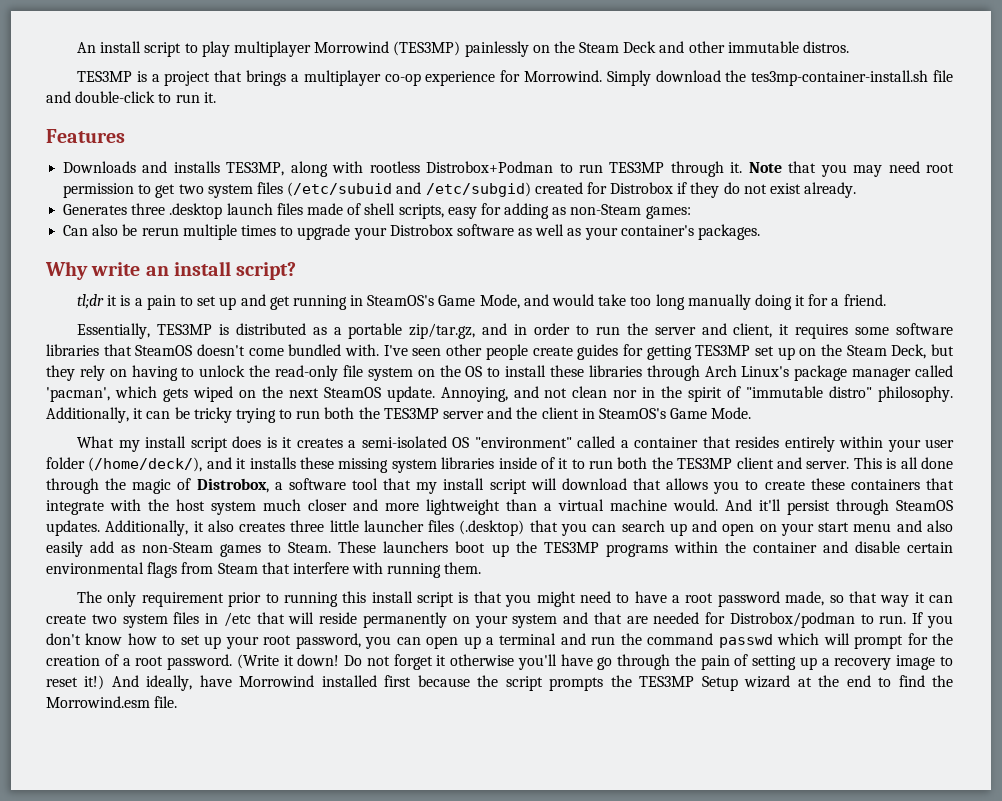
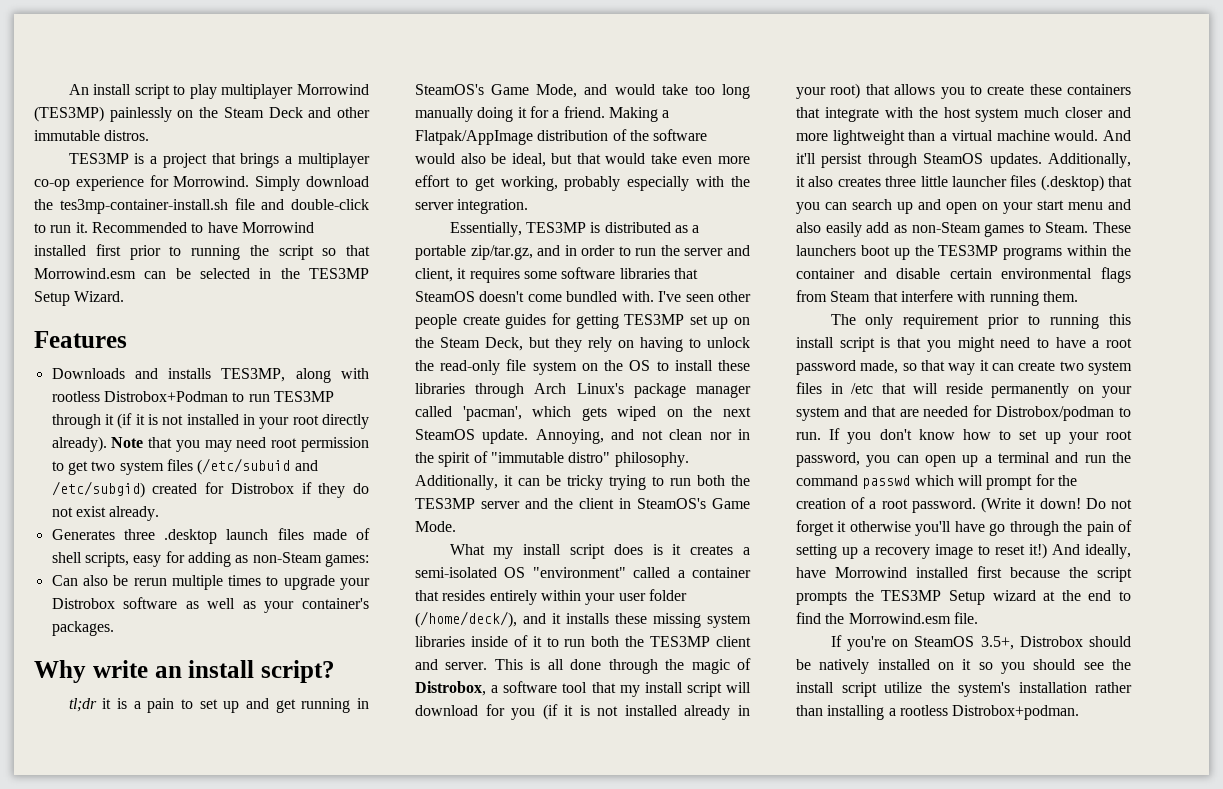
+ Recommended to have Morrowind installed first prior to running the script so that Morrowind.esm can be selected in the TES3MP Setup Wizard.
- Downloads and installs TES3MP, along with rootless Distrobox+Podman to run TES3MP through it.
+ Downloads and installs TES3MP, along with rootless Distrobox+Podman to run TES3MP through it (if it is not installed in your root directly already).
+ Making a Flatpak/AppImage distribution of the software would also be ideal, but that would take even more effort to get working, probably especially with the server integration.
- This is all done through the magic of Distrobox, a software tool that my install script will download that allows you to create these containers that integrate with the host system much closer and more lightweight than a virtual machine would.
+ This is all done through the magic of Distrobox, a software tool that my install script will download for you (if it is not installed already in your root) that allows you to create these containers that integrate with the host system much closer and more lightweight than a virtual machine would.
+ If you're on SteamOS 3.5+, Distrobox should be natively installed on it so you should see the install script utilize the system's installation rather than installing a rootless Distrobox+podman.

